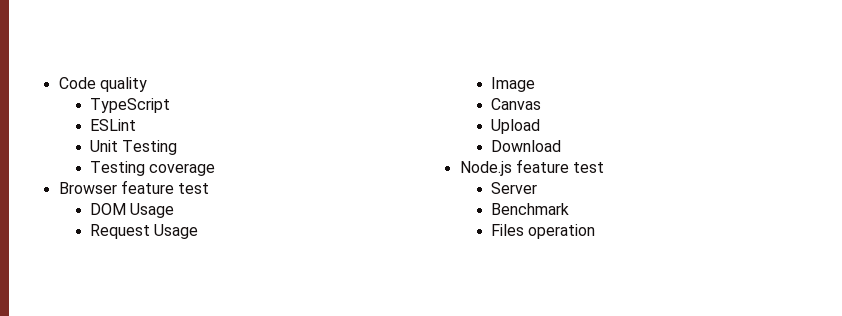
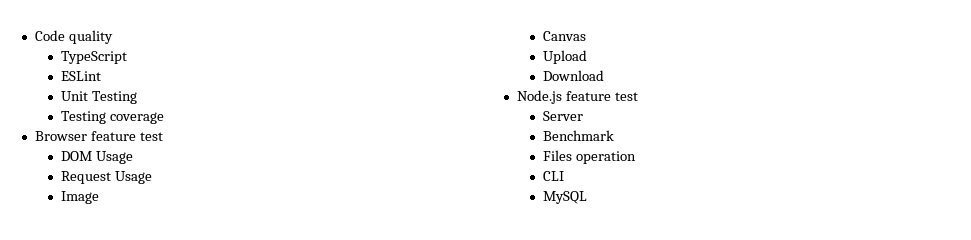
+ CLI
+ MySQL

